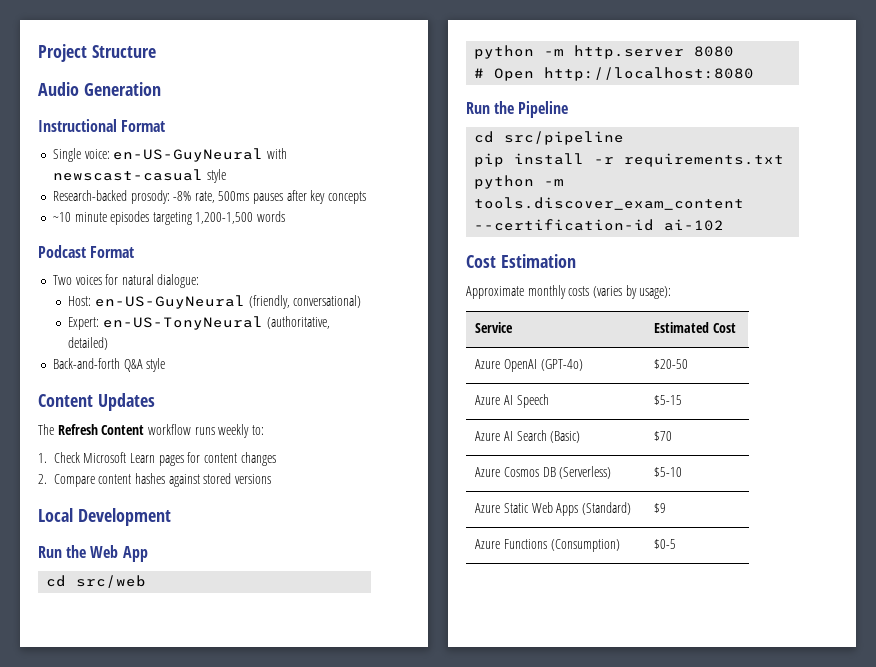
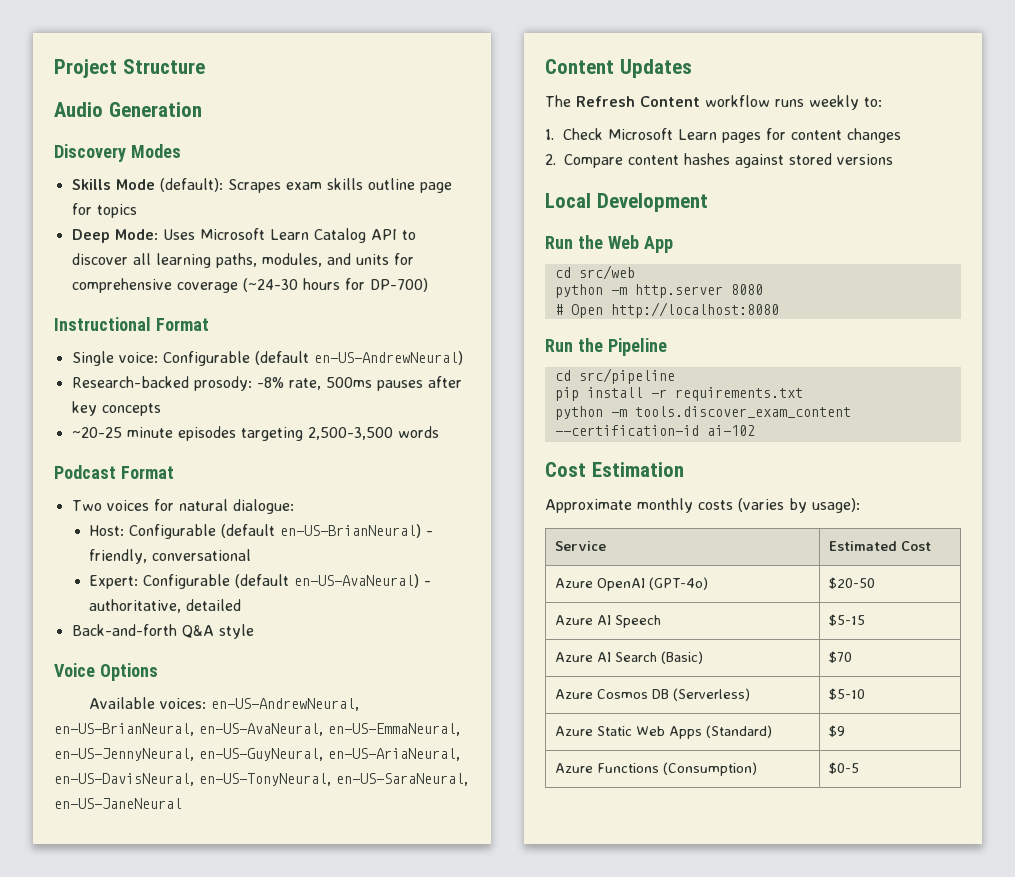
+ Discovery Modes
+ Skills Mode (default): Scrapes exam skills outline page for topics
+ Deep Mode: Uses Microsoft Learn Catalog API to discover all learning paths, modules, and units for comprehensive coverage (~24-30 hours for DP-700)
- Single voice: en-US-GuyNeural with newscast-casual style
+ Single voice: Configurable (default en-US-AndrewNeural)
- ~10 minute episodes targeting 1,200-1,500 words
+ ~20-25 minute episodes targeting 2,500-3,500 words
- Host: en-US-GuyNeural (friendly, conversational)
- Expert: en-US-TonyNeural (authoritative, detailed)
+ Host: Configurable (default en-US-BrianNeural) - friendly, conversational
+ Expert: Configurable (default en-US-AvaNeural) - authoritative, detailed
  Back-and-forth Q&A style
+ Voice Options
+ Available voices: en-US-AndrewNeural, en-US-BrianNeural, en-US-AvaNeural, en-US-EmmaNeural, en-US-JennyNeural, en-US-GuyNeural, en-US-AriaNeural, en-US-DavisNeural, en-US-TonyNeural, en-US-SaraNeural, en-US-JaneNeural

